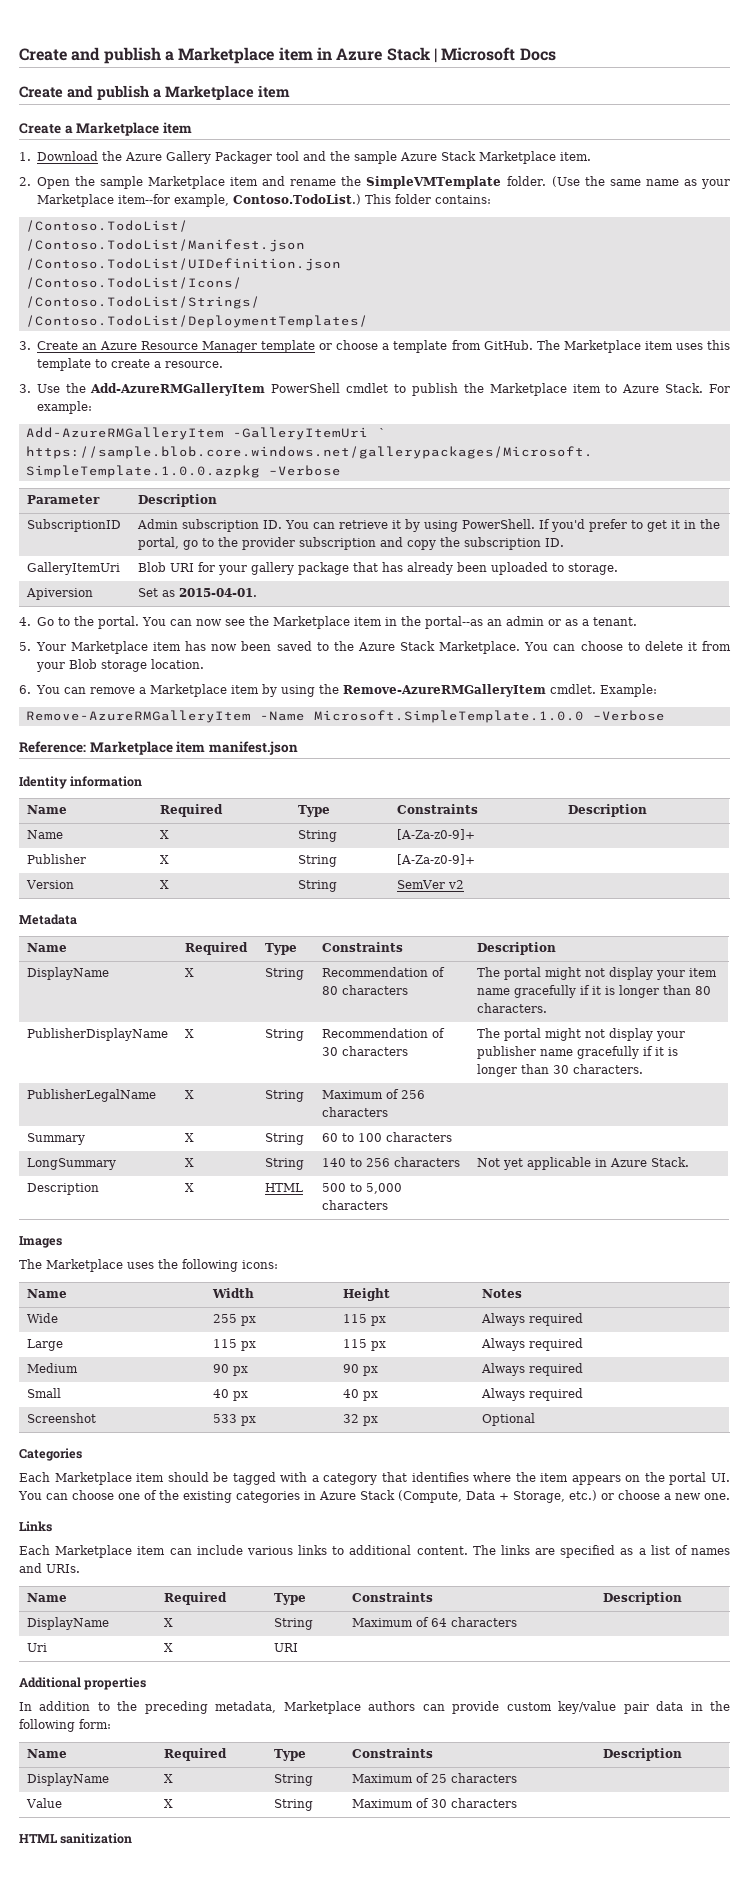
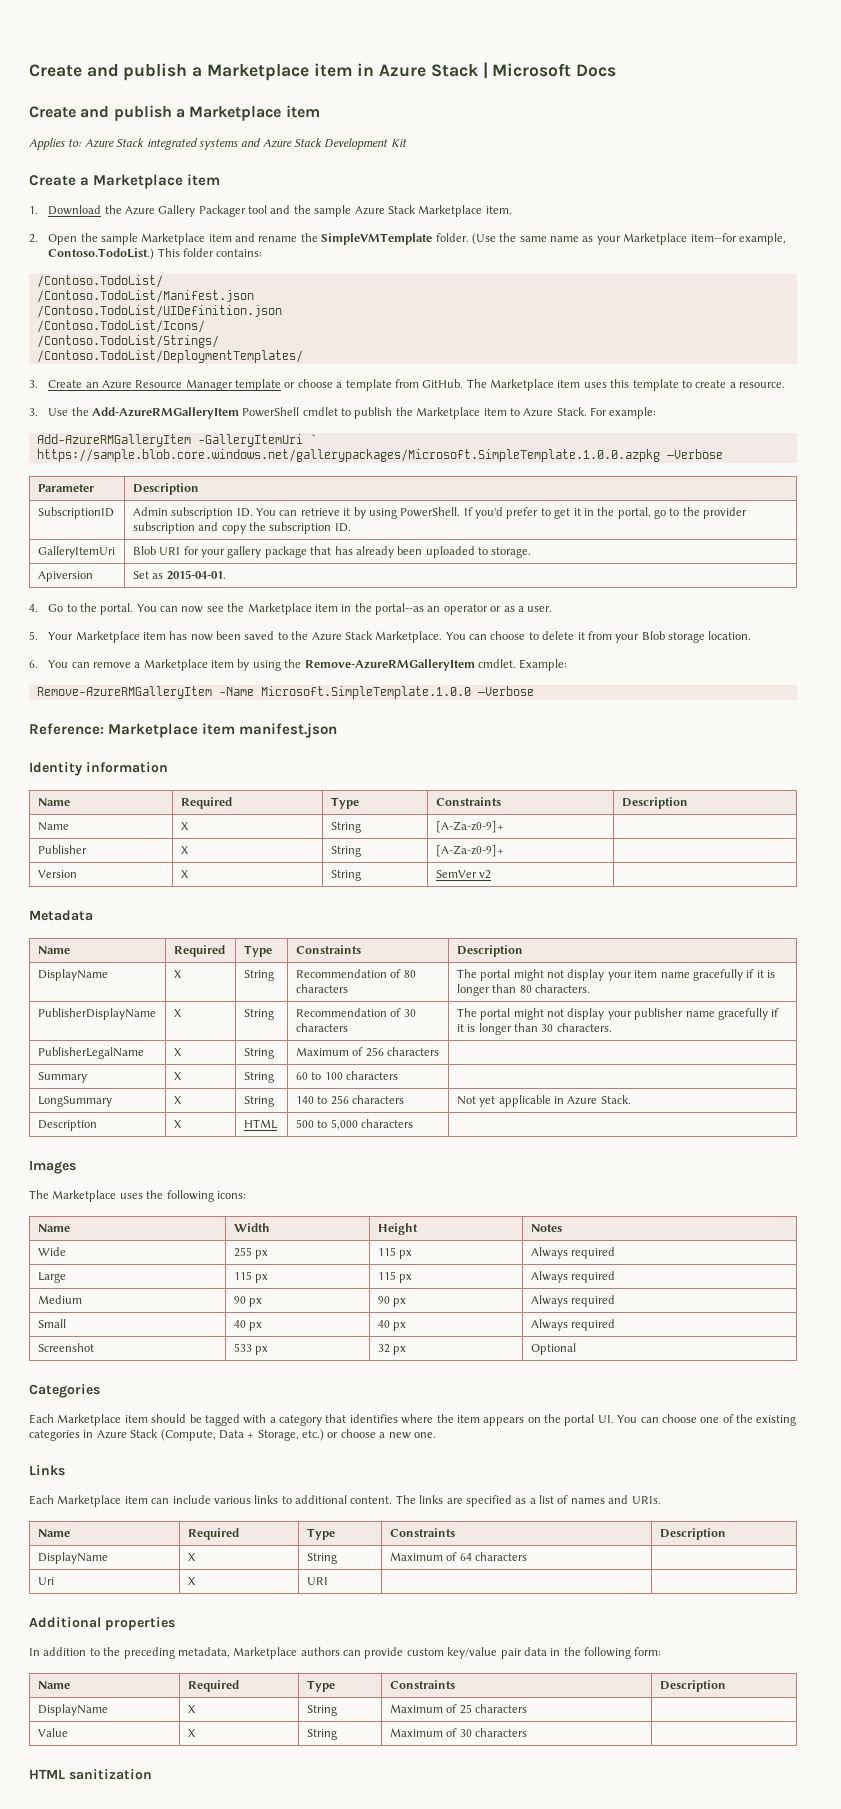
+ Applies to: Azure Stack integrated systems and Azure Stack Development Kit
- You can now see the Marketplace item in the portal--as an admin or as a tenant.
+ You can now see the Marketplace item in the portal--as an operator or as a user.

